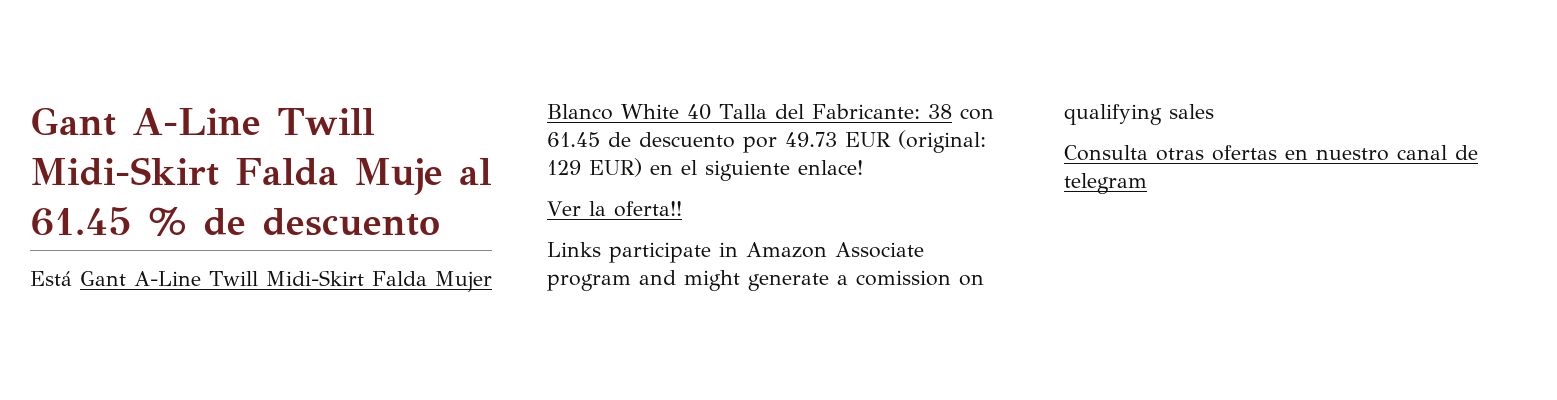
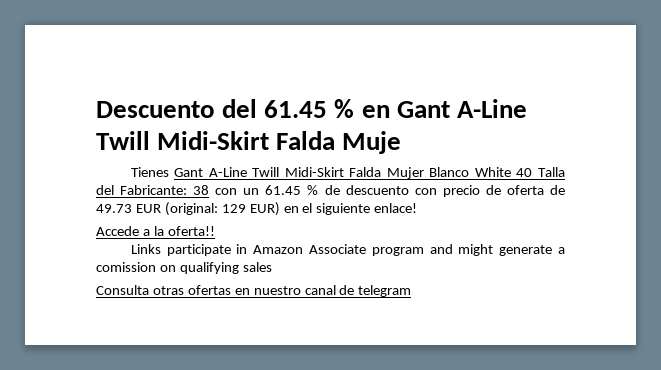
- Gant A-Line Twill Midi-Skirt Falda Muje al 61.45 % de descuento
- Está Gant A-Line Twill Midi-Skirt Falda Mujer Blanco White 40 Talla del Fabricante: 38 con 61.45 de descuento por 49.73 EUR (original: 129 EUR) en el siguiente enlace!
+ Descuento del 61.45 % en Gant A-Line Twill Midi-Skirt Falda Muje
+ Tienes Gant A-Line Twill Midi-Skirt Falda Mujer Blanco White 40 Talla del Fabricante: 38 con un 61.45 % de descuento con precio de oferta de 49.73 EUR (original: 129 EUR) en el siguiente enlace!
- Ver la oferta!!
+ Accede a la oferta!!

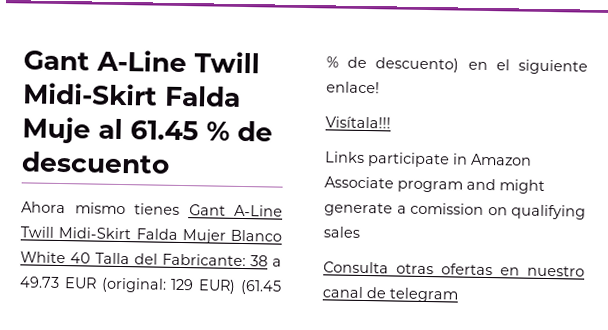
- Descuento del 61.45 % en Gant A-Line Twill Midi-Skirt Falda Muje
- Tienes Gant A-Line Twill Midi-Skirt Falda Mujer Blanco White 40 Talla del Fabricante: 38 con un 61.45 % de descuento con precio de oferta de 49.73 EUR (original: 129 EUR) en el siguiente enlace!
+ Gant A-Line Twill Midi-Skirt Falda Muje al 61.45 % de descuento
+ Ahora mismo tienes Gant A-Line Twill Midi-Skirt Falda Mujer Blanco White 40 Talla del Fabricante: 38 a 49.73 EUR (original: 129 EUR) (61.45 % de descuento) en el siguiente enlace!
- Accede a la oferta!!
+ Visítala!!!

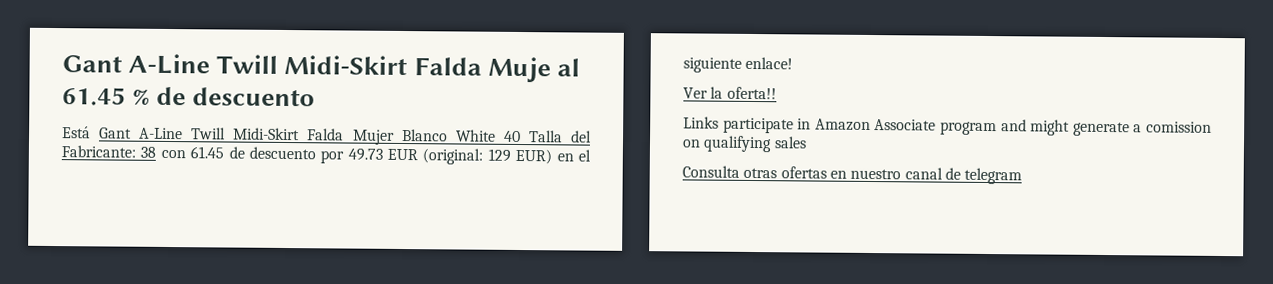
- Ahora mismo tienes Gant A-Line Twill Midi-Skirt Falda Mujer Blanco White 40 Talla del Fabricante: 38 a 49.73 EUR (original: 129 EUR) (61.45 % de descuento) en el siguiente enlace!
+ Está Gant A-Line Twill Midi-Skirt Falda Mujer Blanco White 40 Talla del Fabricante: 38 con 61.45 de descuento por 49.73 EUR (original: 129 EUR) en el siguiente enlace!
- Visítala!!!
+ Ver la oferta!!

